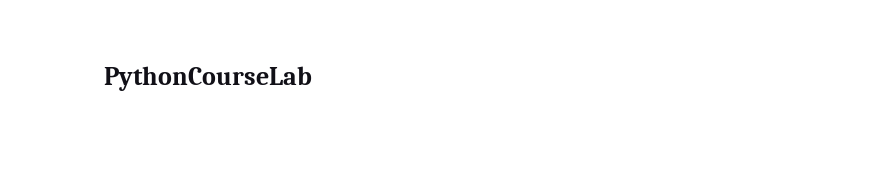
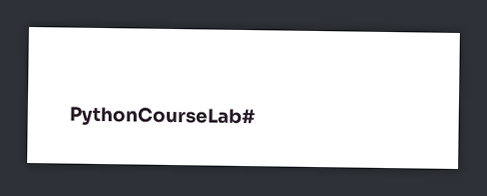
- PythonCourseLab
+ PythonCourseLab#

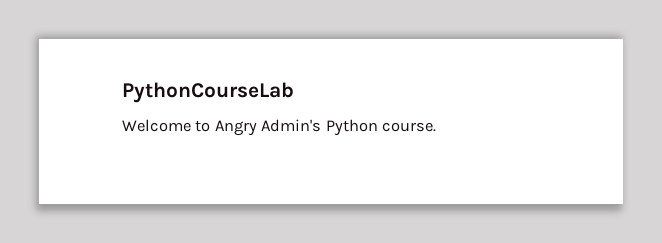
- PythonCourseLab#
+ PythonCourseLab
+ Welcome to Angry Admin's Python course.

